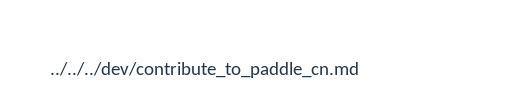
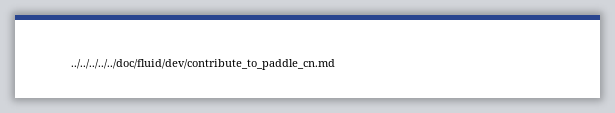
- ../../../dev/contribute_to_paddle_cn.md
+ ../../../../../doc/fluid/dev/contribute_to_paddle_cn.md

